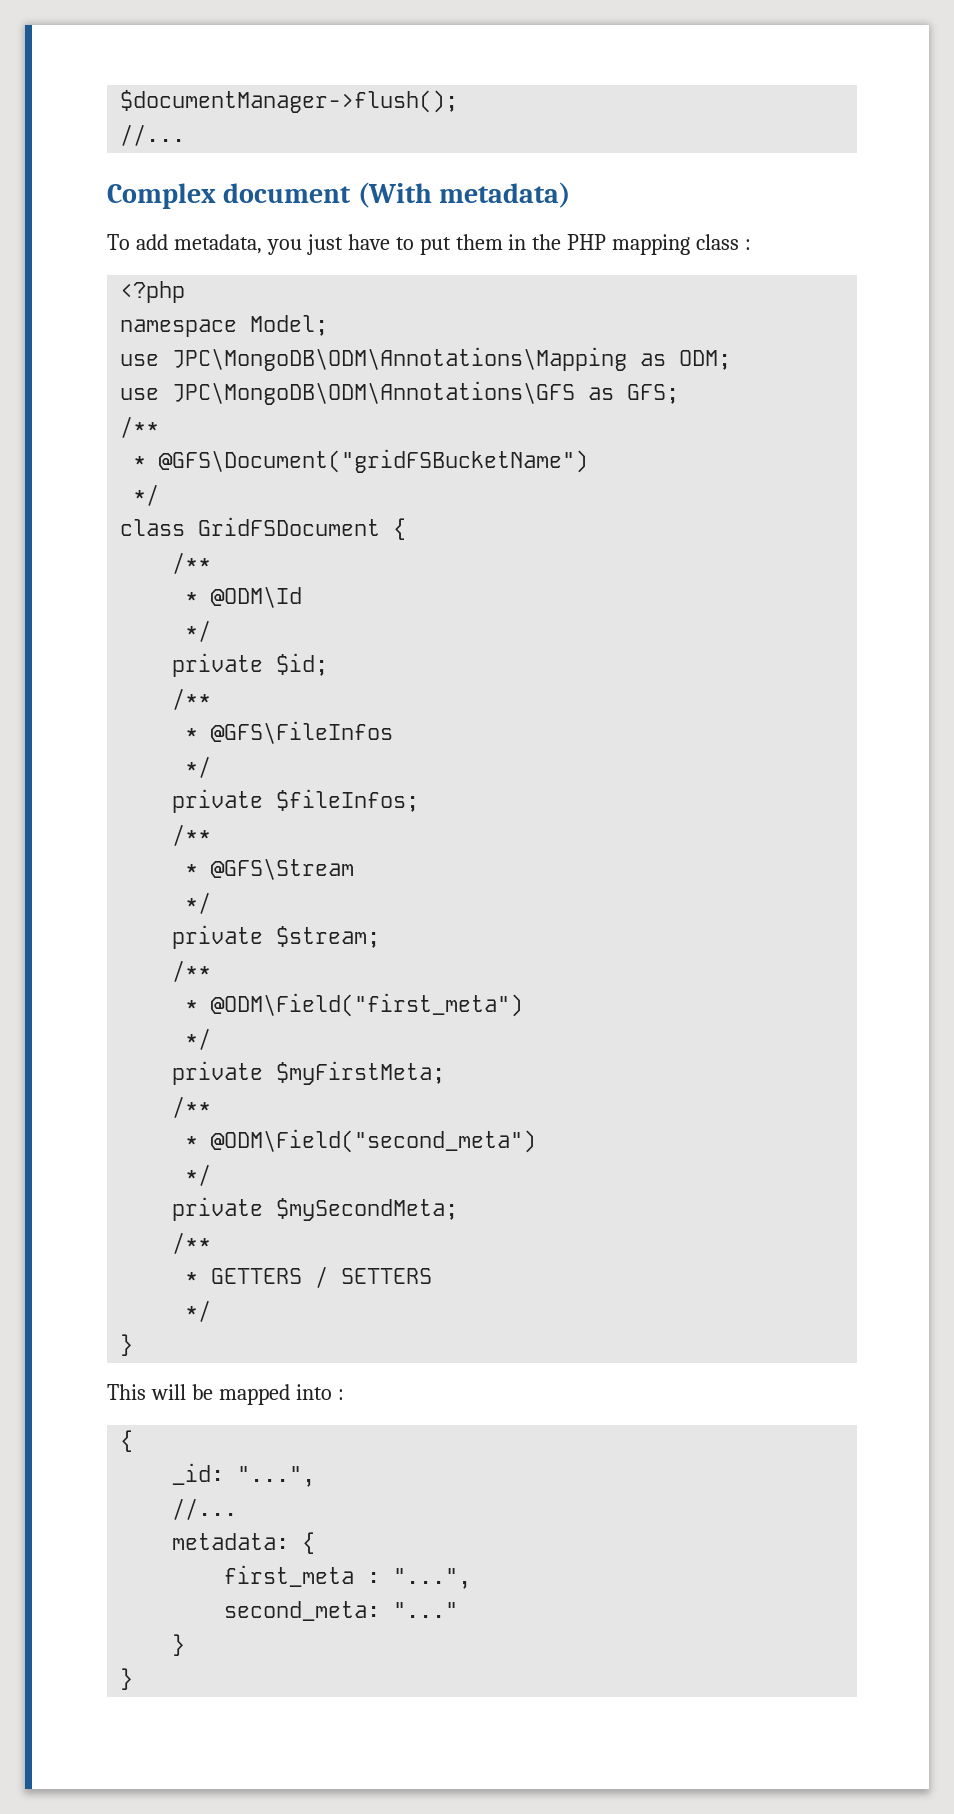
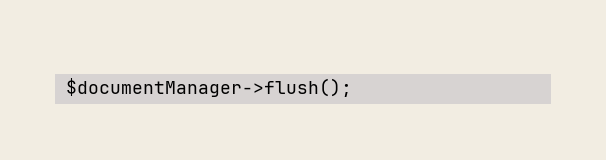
  $documentManager->flush();
- //...
- Complex document (With metadata)
- To add metadata, you just have to put them in the PHP mapping class :
- <?php
- namespace Model;
- use JPC\MongoDB\ODM\Annotations\Mapping as ODM;
- use JPC\MongoDB\ODM\Annotations\GFS as GFS;
- /**
- * @GFS\Document("gridFSBucketName")
- */
- class GridFSDocument {
- /**
- * @ODM\Id
- */
- private $id;
- /**
- * @GFS\FileInfos
- */
- private $fileInfos;
- /**
- * @GFS\Stream
- */
- private $stream;
- /**
- * @ODM\Field("first_meta")
- */
- private $myFirstMeta;
- /**
- * @ODM\Field("second_meta")
- */
- private $mySecondMeta;
- /**
- * GETTERS / SETTERS
- */
- }
- This will be mapped into :
- {
- _id: "...",
- //...
- metadata: {
- first_meta : "...",
- second_meta: "..."
- }
- }

